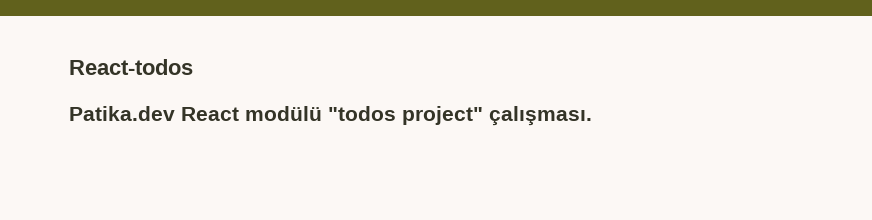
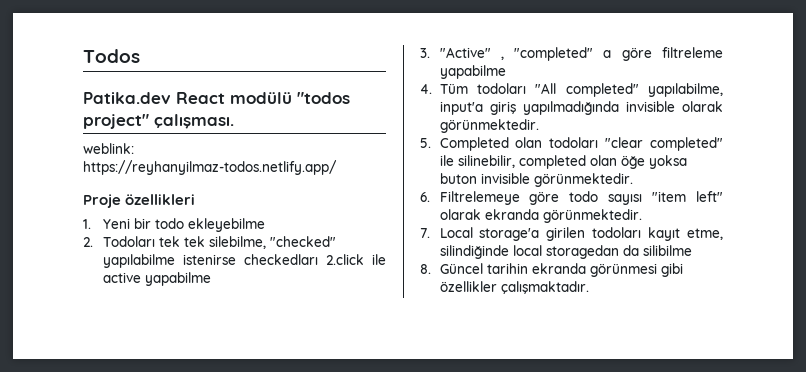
- React-todos
+ Todos
+ weblink: https://reyhanyilmaz-todos.netlify.app/
+ Proje özellikleri
+ 1. Yeni bir todo ekleyebilme
+ 2. Todoları tek tek silebilme, "checked" yapılabilme istenirse checkedları 2.click ile active yapabilme
+ 3. "Active" , "completed" a göre filtreleme yapabilme
+ 4. Tüm todoları "All completed" yapılabilme, input'a giriş yapılmadığında invisible olarak görünmektedir.
+ 5. Completed olan todoları "clear completed" ile silinebilir, completed olan öğe yoksa buton invisible görünmektedir.
+ 6. Filtrelemeye göre todo sayısı "item left" olarak ekranda görünmektedir.
+ 7. Local storage'a girilen todoları kayıt etme, silindiğinde local storagedan da silibilme
+ 8. Güncel tarihin ekranda görünmesi gibi özellikler çalışmaktadır.

